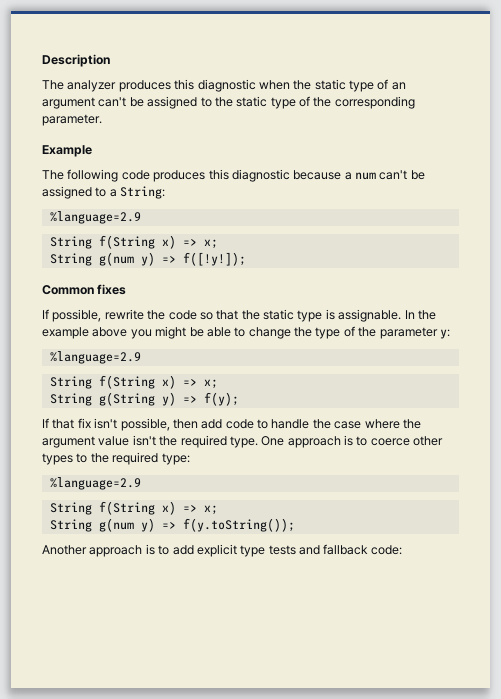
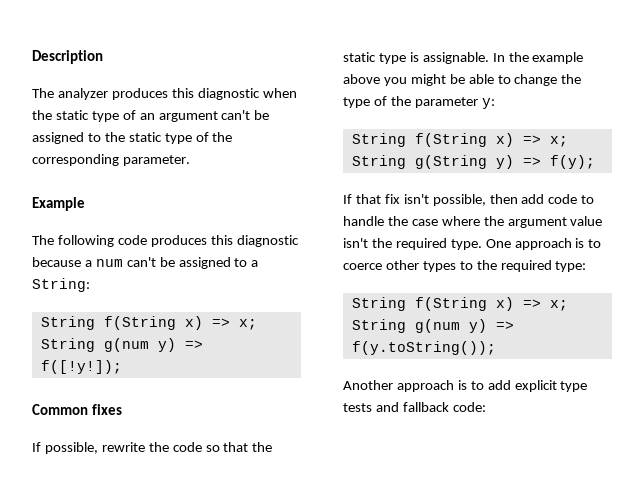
  The following code produces this diagnostic because a num can't be assigned to a String:
- %language=2.9
  In the example above you might be able to change the type of the parameter y:
- %language=2.9
  One approach is to coerce other types to the required type:
- %language=2.9

